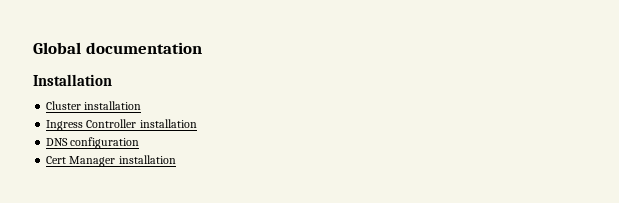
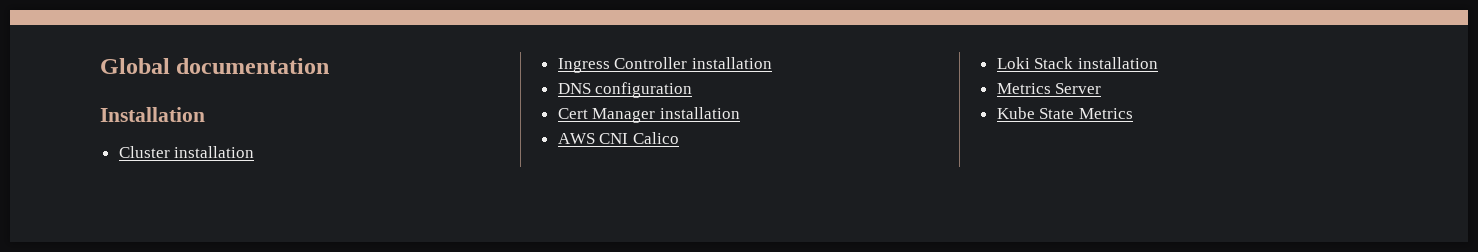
+ AWS CNI Calico
+ Loki Stack installation
+ Metrics Server
+ Kube State Metrics

